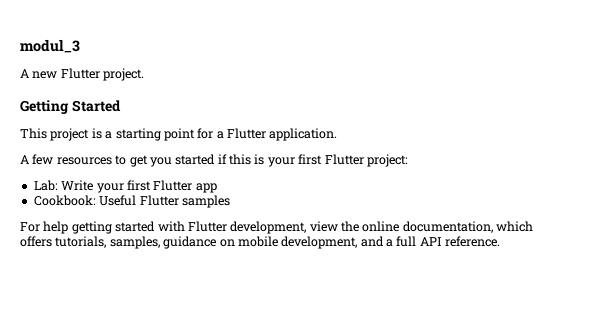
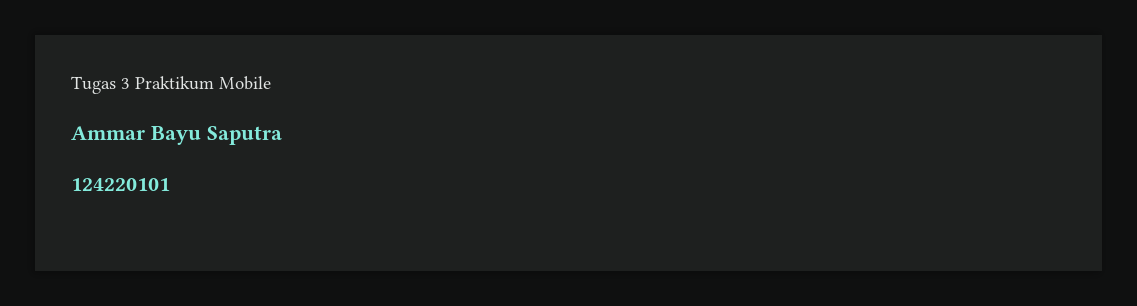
- modul_3
- A new Flutter project.
- Getting Started
- This project is a starting point for a Flutter application.
- A few resources to get you started if this is your first Flutter project:
- Lab: Write your first Flutter app
- Cookbook: Useful Flutter samples
- For help getting started with Flutter development, view the online documentation, which offers tutorials, samples, guidance on mobile development, and a full API reference.
+ Tugas 3 Praktikum Mobile
+ Ammar Bayu Saputra
+ 124220101

